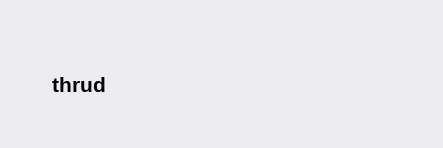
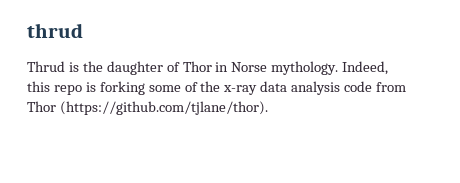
+ Thrud is the daughter of Thor in Norse mythology. Indeed, this repo is forking some of the x-ray data analysis code from Thor (https://github.com/tjlane/thor).

